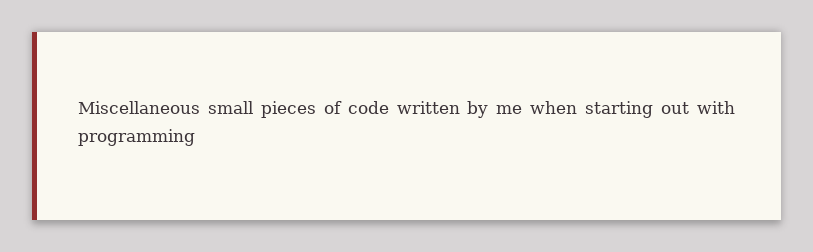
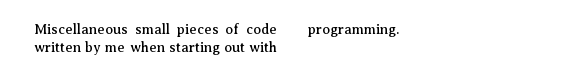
- Miscellaneous small pieces of code written by me when starting out with programming
+ Miscellaneous small pieces of code written by me when starting out with programming.

